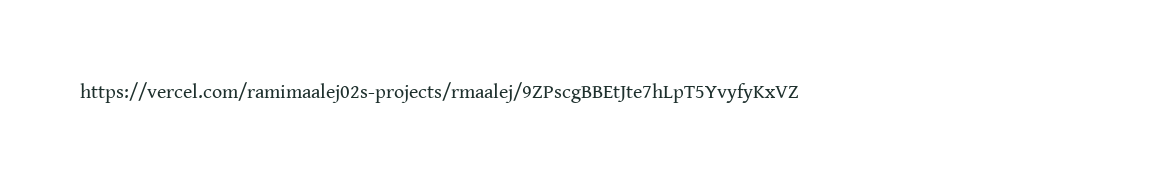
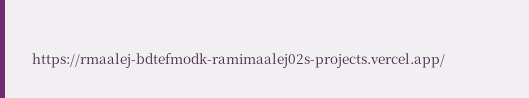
- https://vercel.com/ramimaalej02s-projects/rmaalej/9ZPscgBBEtJte7hLpT5YvyfyKxVZ
+ https://rmaalej-bdtefmodk-ramimaalej02s-projects.vercel.app/

